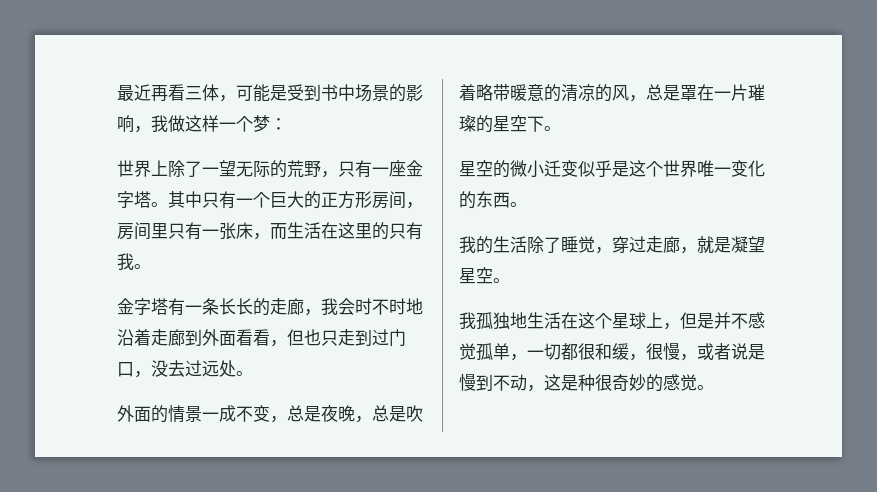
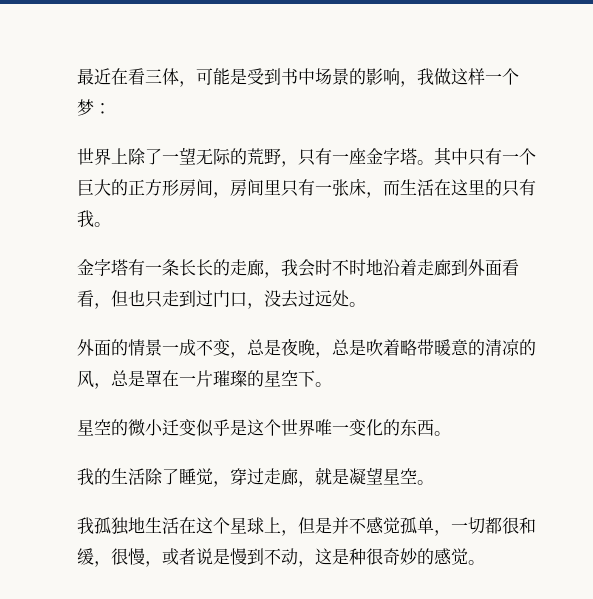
- 最近再看三体，可能是受到书中场景的影响，我做这样一个梦：
+ 最近在看三体，可能是受到书中场景的影响，我做这样一个梦：

